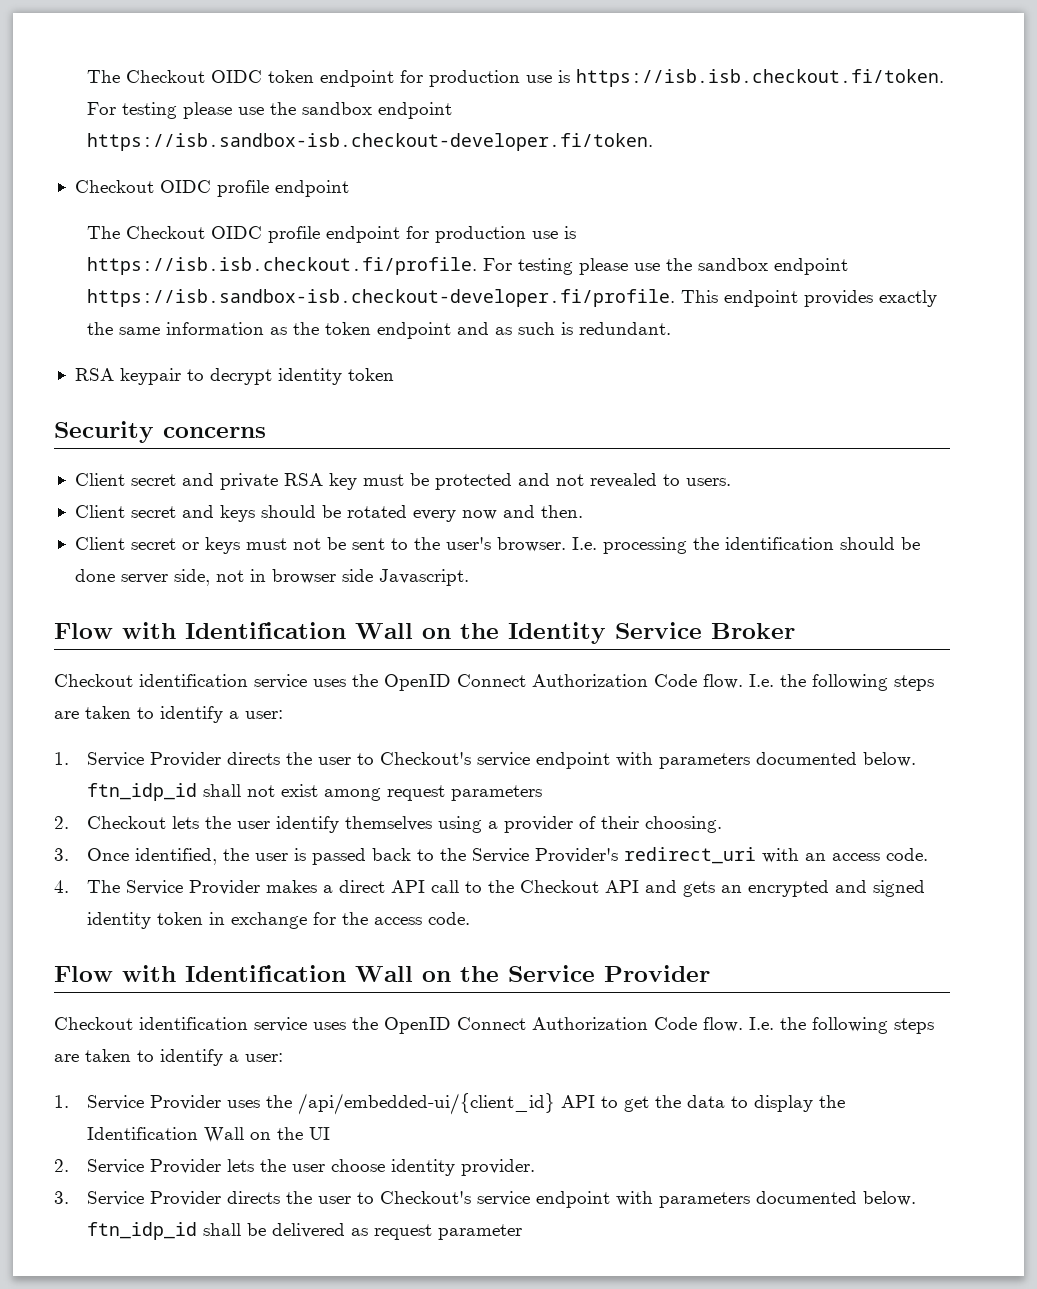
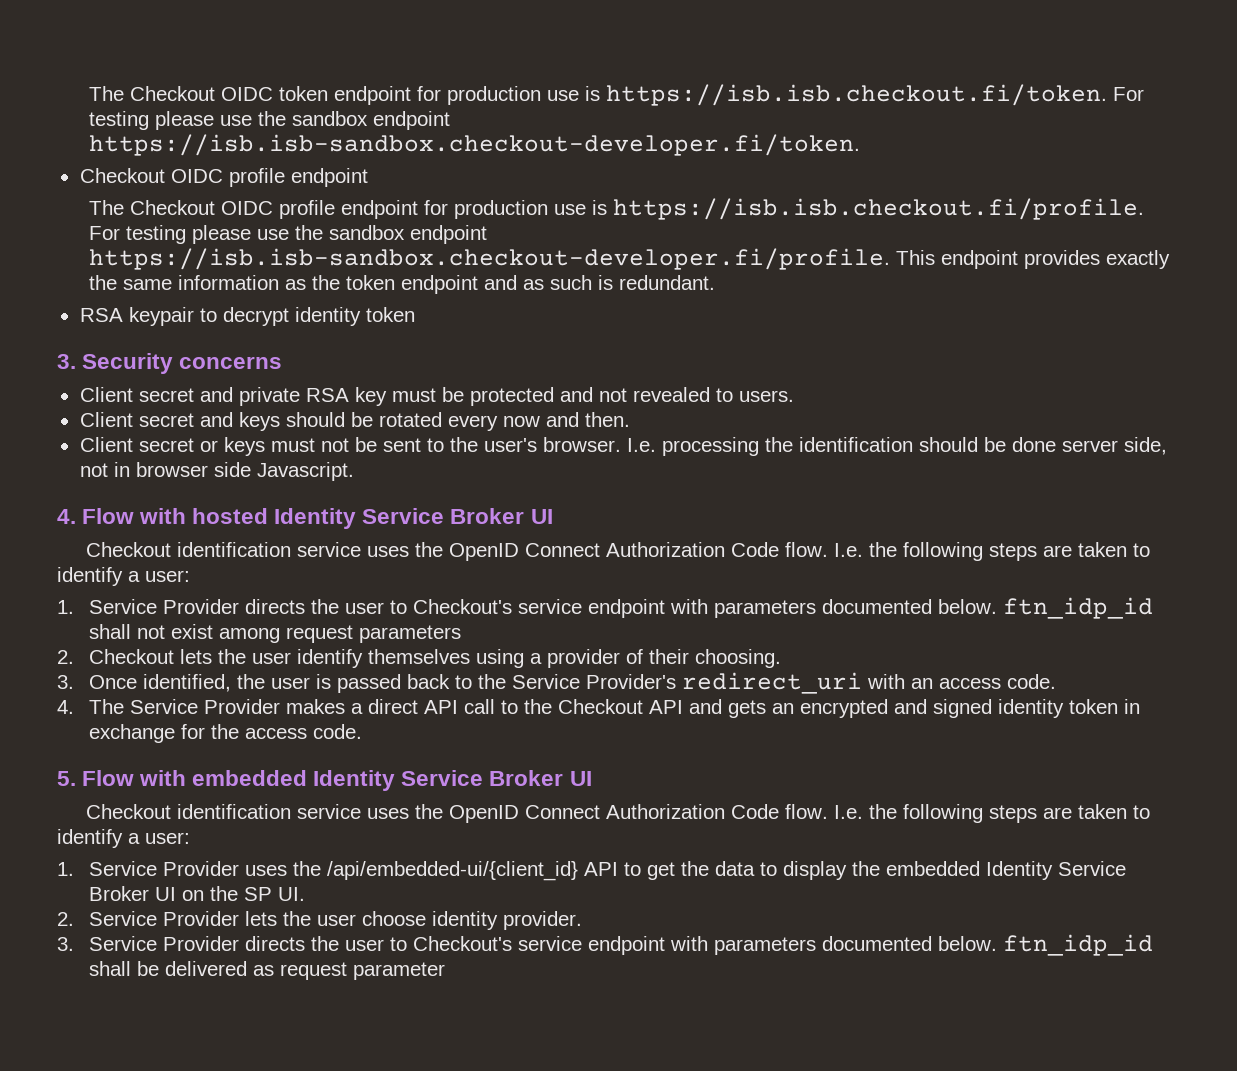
- The Checkout OIDC token endpoint for production use is https://isb.isb.checkout.fi/token. For testing please use the sandbox endpoint https://isb.sandbox-isb.checkout-developer.fi/token.
+ The Checkout OIDC token endpoint for production use is https://isb.isb.checkout.fi/token. For testing please use the sandbox endpoint https://isb.isb-sandbox.checkout-developer.fi/token.
- The Checkout OIDC profile endpoint for production use is https://isb.isb.checkout.fi/profile. For testing please use the sandbox endpoint https://isb.sandbox-isb.checkout-developer.fi/profile. This endpoint provides exactly the same information as the token endpoint and as such is redundant.
+ The Checkout OIDC profile endpoint for production use is https://isb.isb.checkout.fi/profile. For testing please use the sandbox endpoint https://isb.isb-sandbox.checkout-developer.fi/profile. This endpoint provides exactly the same information as the token endpoint and as such is redundant.
- Security concerns
+ 3. Security concerns
- Flow with Identification Wall on the Identity Service Broker
+ 4. Flow with hosted Identity Service Broker UI
- Flow with Identification Wall on the Service Provider
+ 5. Flow with embedded Identity Service Broker UI
- 1. Service Provider uses the /api/embedded-ui/{client_id} API to get the data to display the Identification Wall on the UI
+ 1. Service Provider uses the /api/embedded-ui/{client_id} API to get the data to display the embedded Identity Service Broker UI on the SP UI.

